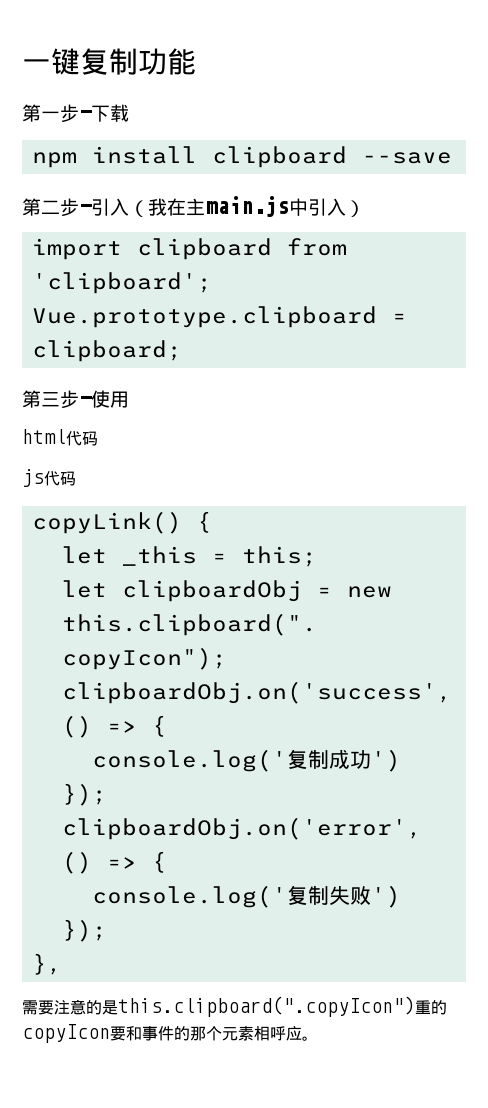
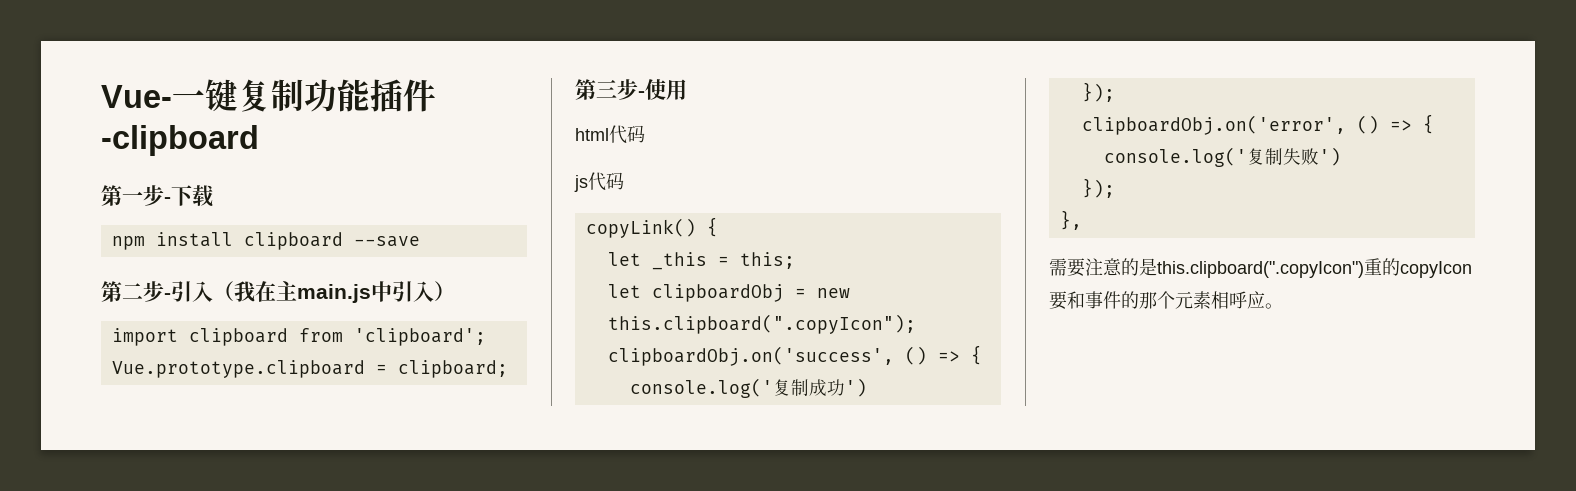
- 一键复制功能
+ Vue-一键复制功能插件-clipboard

